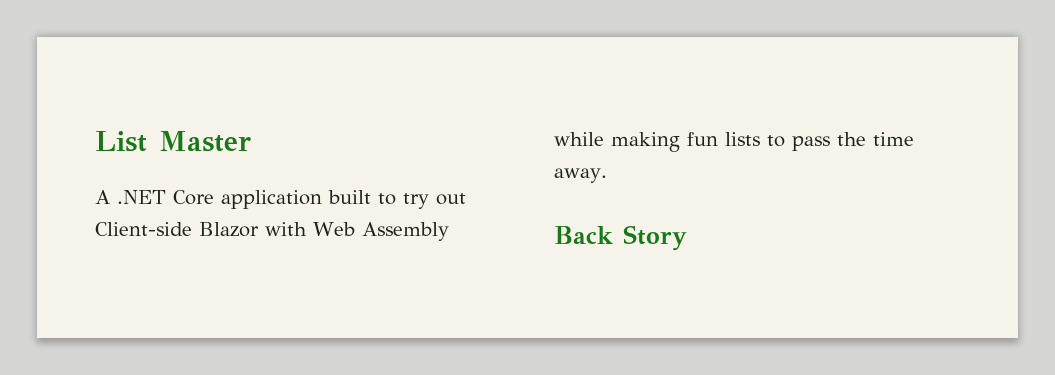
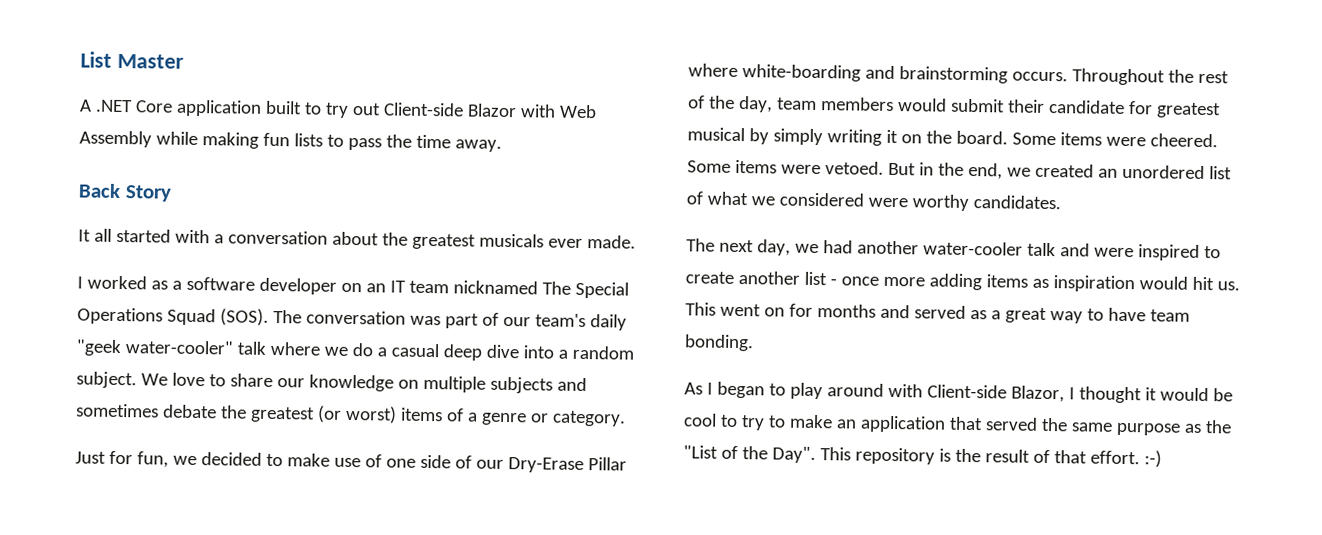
+ It all started with a conversation about the greatest musicals ever made.
+ I worked as a software developer on an IT team nicknamed The Special Operations Squad (SOS). The conversation was part of our team's daily "geek water-cooler" talk where we do a casual deep dive into a random subject. We love to share our knowledge on multiple subjects and sometimes debate the greatest (or worst) items of a genre or category.
+ Just for fun, we decided to make use of one side of our Dry-Erase Pillar where white-boarding and brainstorming occurs. Throughout the rest of the day, team members would submit their candidate for greatest musical by simply writing it on the board. Some items were cheered. Some items were vetoed. But in the end, we created an unordered list of what we considered were worthy candidates.
+ The next day, we had another water-cooler talk and were inspired to create another list - once more adding items as inspiration would hit us. This went on for months and served as a great way to have team bonding.
+ As I began to play around with Client-side Blazor, I thought it would be cool to try to make an application that served the same purpose as the "List of the Day". This repository is the result of that effort. :-)

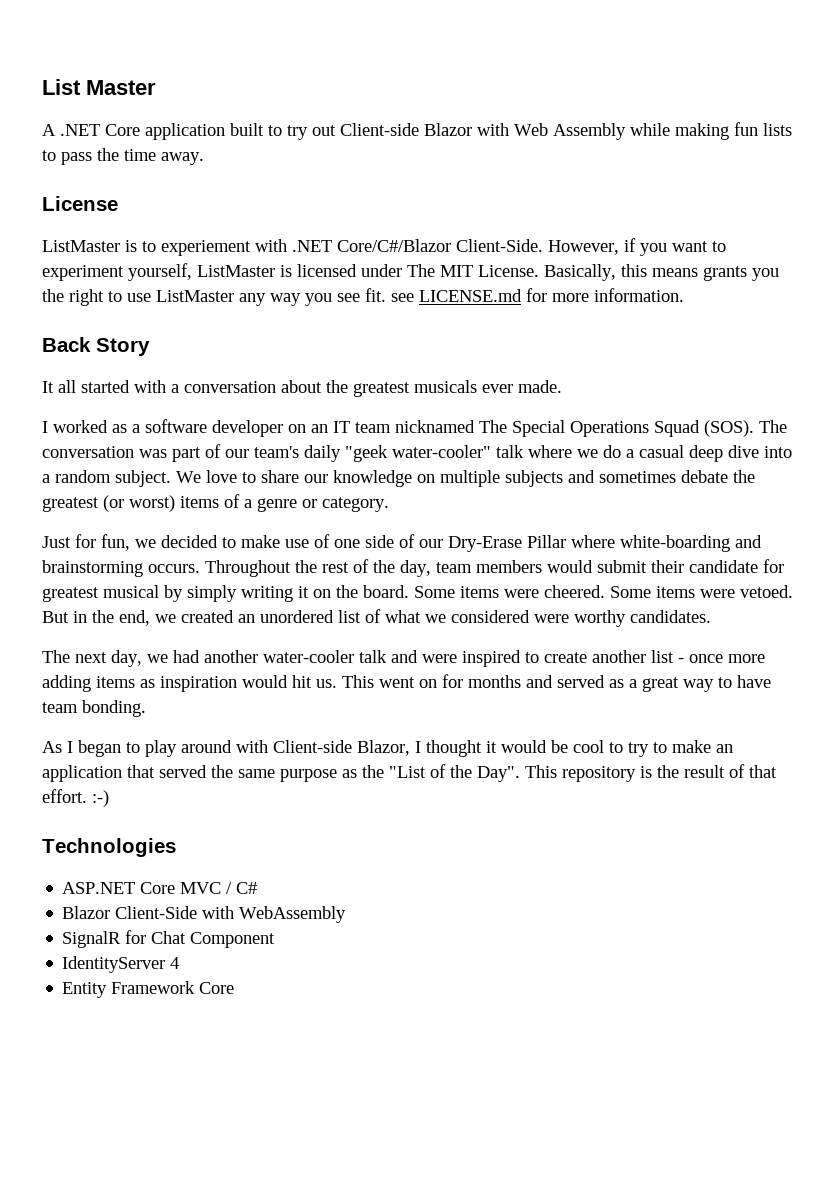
+ License
+ ListMaster is to experiement with .NET Core/C#/Blazor Client-Side. However, if you want to experiment yourself, ListMaster is licensed under The MIT License. Basically, this means grants you the right to use ListMaster any way you see fit. see LICENSE.md for more information.
+ Technologies
+ ASP.NET Core MVC / C#
+ Blazor Client-Side with WebAssembly
+ SignalR for Chat Component
+ IdentityServer 4
+ Entity Framework Core

